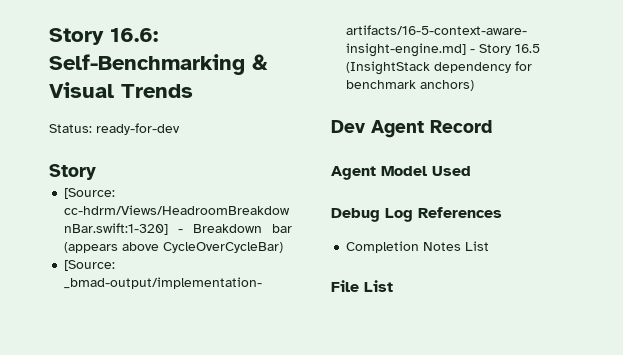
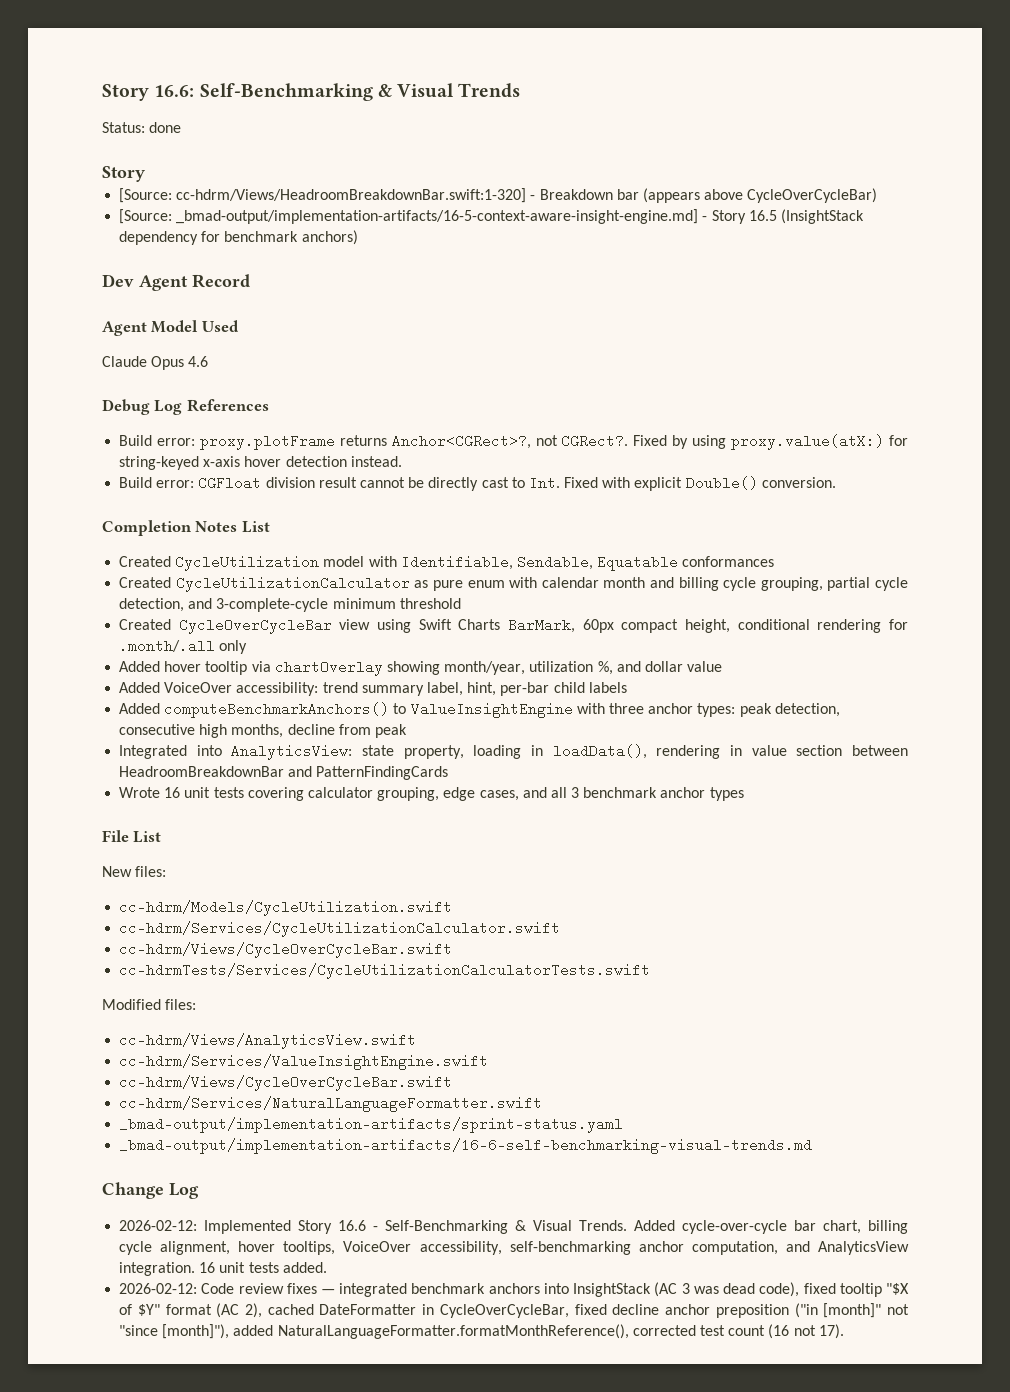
- Status: ready-for-dev
+ Status: done
+ Claude Opus 4.6
+ Build error: proxy.plotFrame returns Anchor<CGRect>?, not CGRect?. Fixed by using proxy.value(atX:) for string-keyed x-axis hover detection instead.
+ Build error: CGFloat division result cannot be directly cast to Int. Fixed with explicit Double() conversion.
  Completion Notes List
+ Created CycleUtilization model with Identifiable, Sendable, Equatable conformances
+ Created CycleUtilizationCalculator as pure enum with calendar month and billing cycle grouping, partial cycle detection, and 3-complete-cycle minimum threshold
+ Created CycleOverCycleBar view using Swift Charts BarMark, 60px compact height, conditional rendering for .month/.all only
+ Added hover tooltip via chartOverlay showing month/year, utilization %, and dollar value
+ Added VoiceOver accessibility: trend summary label, hint, per-bar child labels
+ Added computeBenchmarkAnchors() to ValueInsightEngine with three anchor types: peak detection, consecutive high months, decline from peak
+ Integrated into AnalyticsView: state property, loading in loadData(), rendering in value section between HeadroomBreakdownBar and PatternFindingCards
+ Wrote 16 unit tests covering calculator grouping, edge cases, and all 3 benchmark anchor types
  File List
+ New files:
+ cc-hdrm/Models/CycleUtilization.swift
+ cc-hdrm/Services/CycleUtilizationCalculator.swift
+ cc-hdrm/Views/CycleOverCycleBar.swift
+ cc-hdrmTests/Services/CycleUtilizationCalculatorTests.swift
+ Modified files:
+ cc-hdrm/Views/AnalyticsView.swift
+ cc-hdrm/Services/ValueInsightEngine.swift
+ cc-hdrm/Views/CycleOverCycleBar.swift
+ cc-hdrm/Services/NaturalLanguageFormatter.swift
+ _bmad-output/implementation-artifacts/sprint-status.yaml
+ _bmad-output/implementation-artifacts/16-6-self-benchmarking-visual-trends.md
+ Change Log
+ 2026-02-12: Implemented Story 16.6 - Self-Benchmarking & Visual Trends. Added cycle-over-cycle bar chart, billing cycle alignment, hover tooltips, VoiceOver accessibility, self-benchmarking anchor computation, and AnalyticsView integration. 16 unit tests added.
+ 2026-02-12: Code review fixes — integrated benchmark anchors into InsightStack (AC 3 was dead code), fixed tooltip "$X of $Y" format (AC 2), cached DateFormatter in CycleOverCycleBar, fixed decline anchor preposition ("in [month]" not "since [month]"), added NaturalLanguageFormatter.formatMonthReference(), corrected test count (16 not 17).

